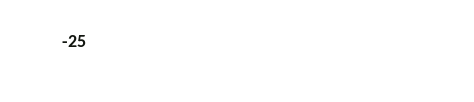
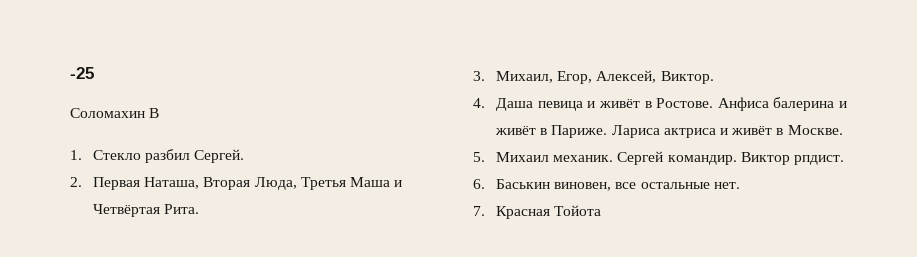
+ Соломахин В
+ 1. Стекло разбил Сергей.
+ 2. Первая Наташа, Вторая Люда, Третья Маша и Четвёртая Рита.
+ 3. Михаил, Егор, Алексей, Виктор.
+ 4. Даша певица и живёт в Ростове. Анфиса балерина и живёт в Париже. Лариса актриса и живёт в Москве.
+ 5. Михаил механик. Сергей командир. Виктор рпдист.
+ 6. Баськин виновен, все остальные нет.
+ 7. Красная Тойота

